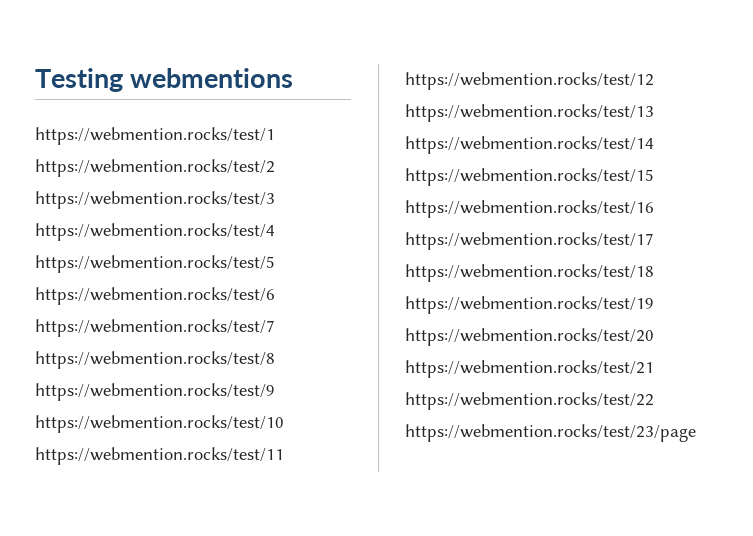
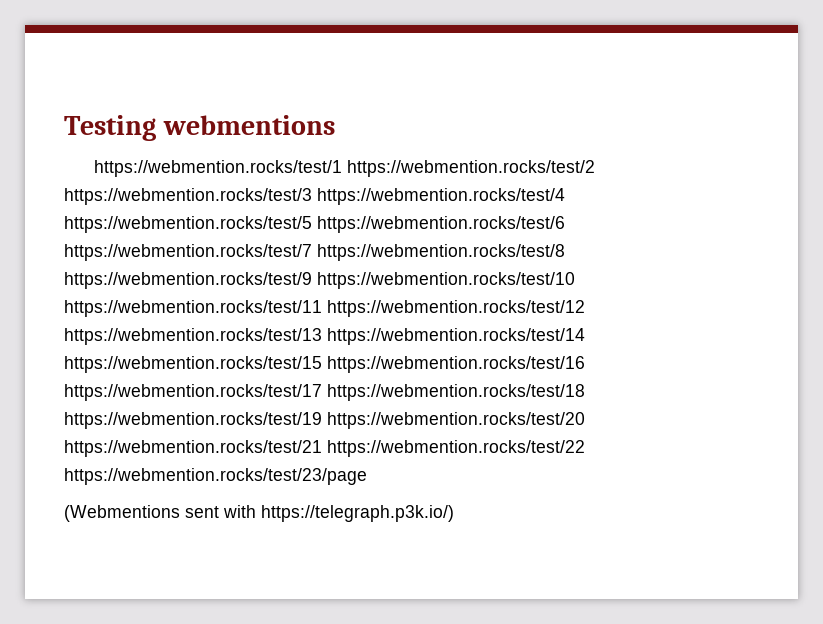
+ (Webmentions sent with https://telegraph.p3k.io/)

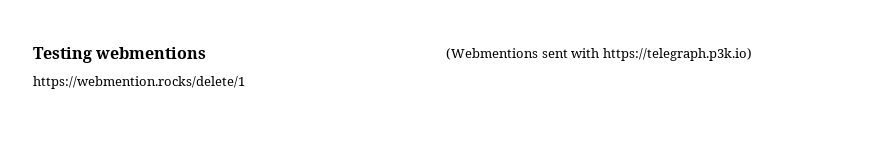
- https://webmention.rocks/test/1 https://webmention.rocks/test/2 https://webmention.rocks/test/3 https://webmention.rocks/test/4 https://webmention.rocks/test/5 https://webmention.rocks/test/6 https://webmention.rocks/test/7 https://webmention.rocks/test/8 https://webmention.rocks/test/9 https://webmention.rocks/test/10 https://webmention.rocks/test/11 https://webmention.rocks/test/12 https://webmention.rocks/test/13 https://webmention.rocks/test/14 https://webmention.rocks/test/15 https://webmention.rocks/test/16 https://webmention.rocks/test/17 https://webmention.rocks/test/18 https://webmention.rocks/test/19 https://webmention.rocks/test/20 https://webmention.rocks/test/21 https://webmention.rocks/test/22 https://webmention.rocks/test/23/page
+ https://webmention.rocks/delete/1
- (Webmentions sent with https://telegraph.p3k.io/)
+ (Webmentions sent with https://telegraph.p3k.io)

